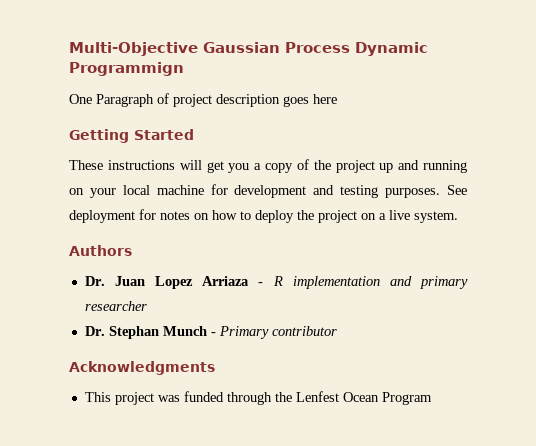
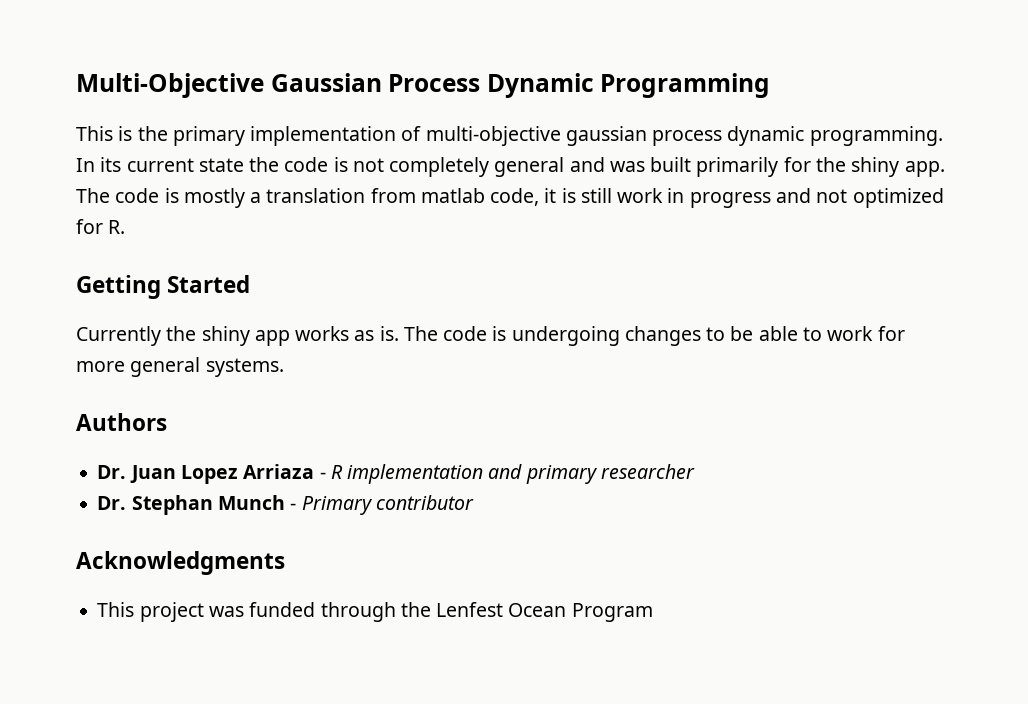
- Multi-Objective Gaussian Process Dynamic Programmign
- One Paragraph of project description goes here
+ Multi-Objective Gaussian Process Dynamic Programming
+ This is the primary implementation of multi-objective gaussian process dynamic programming. In its current state the code is not completely general and was built primarily for the shiny app. The code is mostly a translation from matlab code, it is still work in progress and not optimized for R.
  Getting Started
- These instructions will get you a copy of the project up and running on your local machine for development and testing purposes. See deployment for notes on how to deploy the project on a live system.
+ Currently the shiny app works as is. The code is undergoing changes to be able to work for more general systems.

